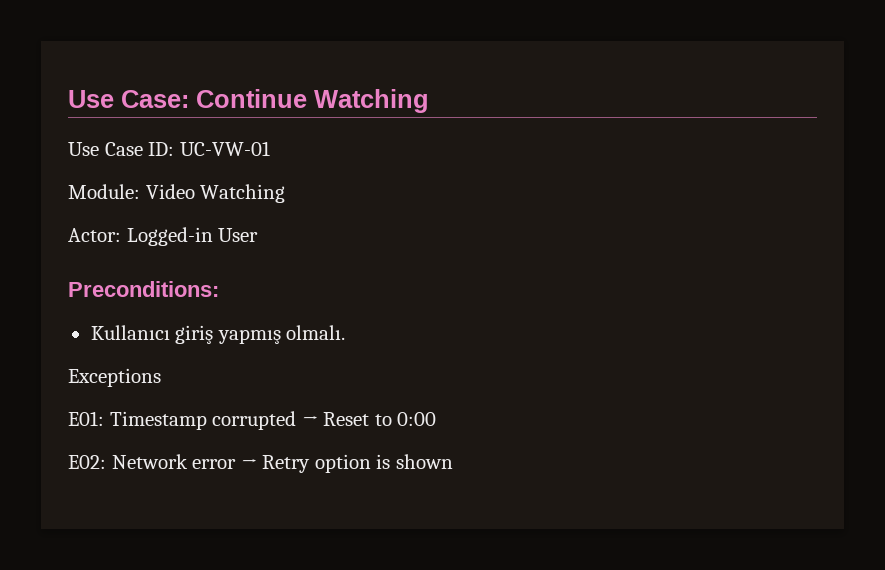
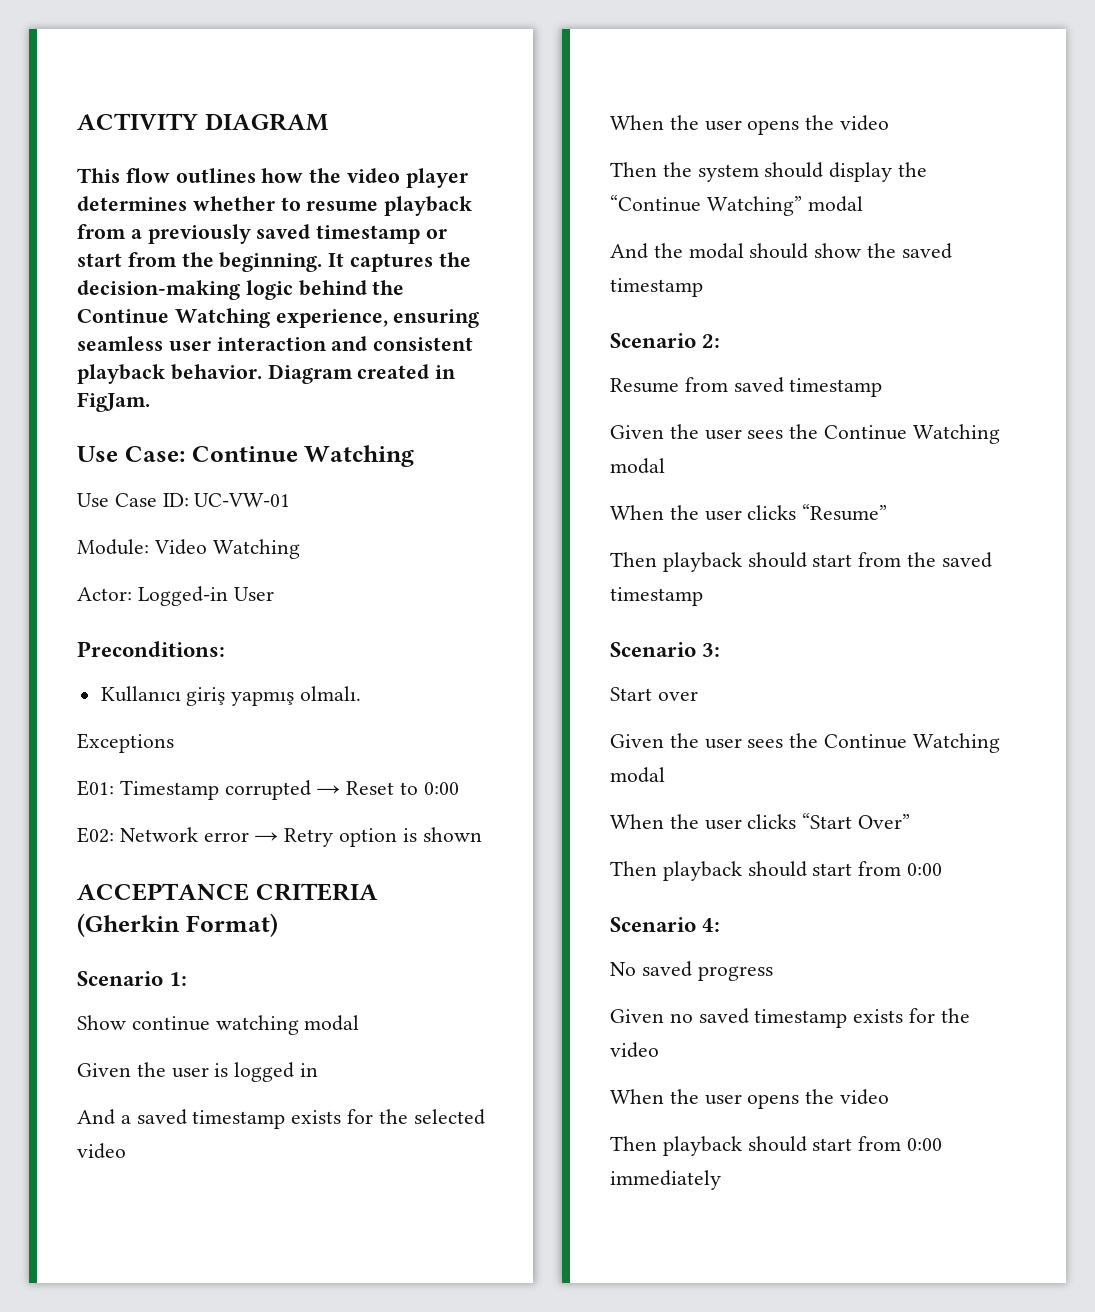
+ ACTIVITY DIAGRAM
+ This flow outlines how the video player determines whether to resume playback from a previously saved timestamp or start from the beginning. It captures the decision-making logic behind the Continue Watching experience, ensuring seamless user interaction and consistent playback behavior. Diagram created in FigJam.
+ ACCEPTANCE CRITERIA (Gherkin Format)
+ Scenario 1:
+ Show continue watching modal
+ Given the user is logged in
+ And a saved timestamp exists for the selected video
+ When the user opens the video
+ Then the system should display the “Continue Watching” modal
+ And the modal should show the saved timestamp
+ Scenario 2:
+ Resume from saved timestamp
+ Given the user sees the Continue Watching modal
+ When the user clicks “Resume”
+ Then playback should start from the saved timestamp
+ Scenario 3:
+ Start over
+ Given the user sees the Continue Watching modal
+ When the user clicks “Start Over”
+ Then playback should start from 0:00
+ Scenario 4:
+ No saved progress
+ Given no saved timestamp exists for the video
+ When the user opens the video
+ Then playback should start from 0:00 immediately

